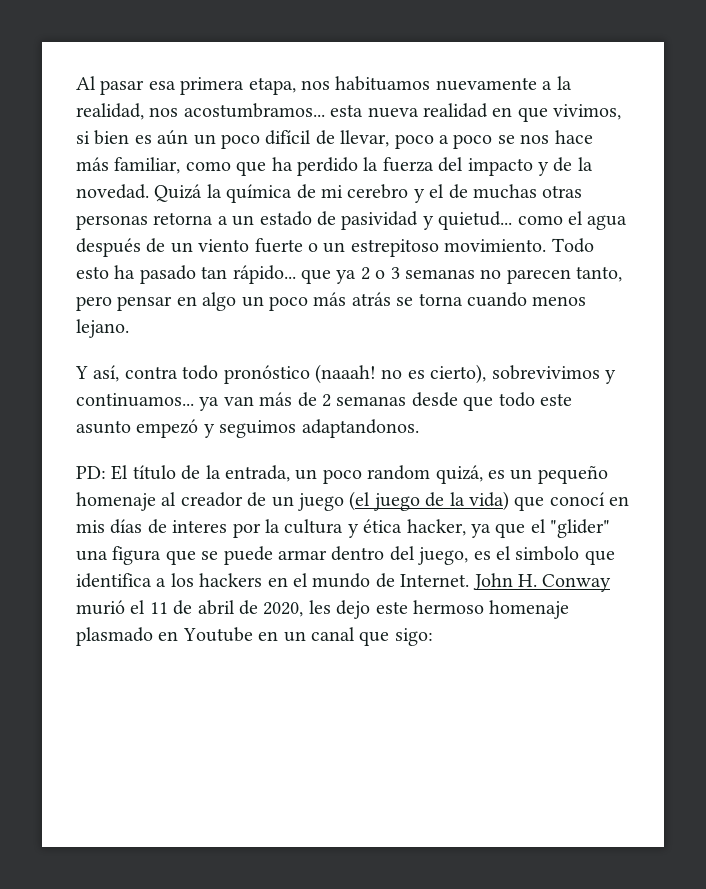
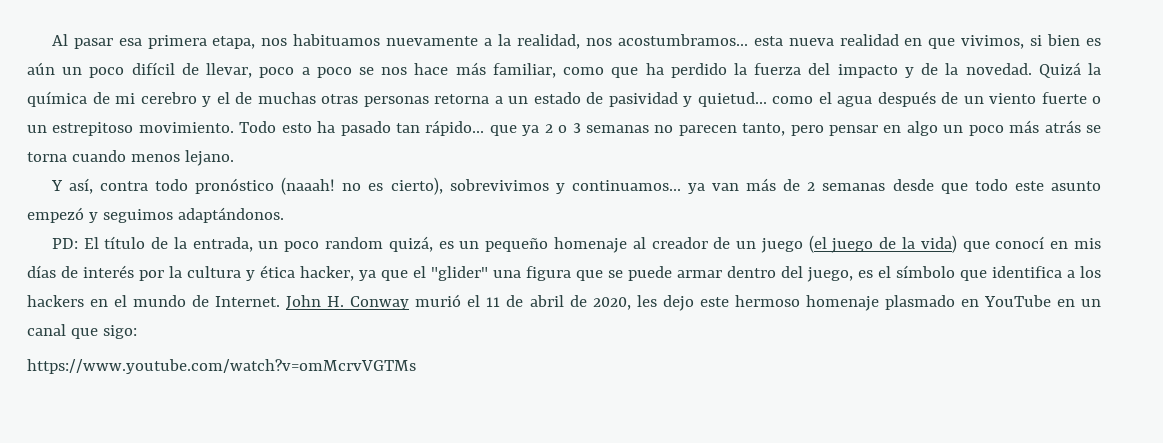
- Y así, contra todo pronóstico (naaah! no es cierto), sobrevivimos y continuamos... ya van más de 2 semanas desde que todo este asunto empezó y seguimos adaptandonos.
+ Y así, contra todo pronóstico (naaah! no es cierto), sobrevivimos y continuamos... ya van más de 2 semanas desde que todo este asunto empezó y seguimos adaptándonos.
- El título de la entrada, un poco random quizá, es un pequeño homenaje al creador de un juego (el juego de la vida) que conocí en mis días de interes por la cultura y ética hacker, ya que el "glider" una figura que se puede armar dentro del juego, es el simbolo que identifica a los hackers en el mundo de Internet.
+ El título de la entrada, un poco random quizá, es un pequeño homenaje al creador de un juego (el juego de la vida) que conocí en mis días de interés por la cultura y ética hacker, ya que el "glider" una figura que se puede armar dentro del juego, es el símbolo que identifica a los hackers en el mundo de Internet.
- John H. Conway murió el 11 de abril de 2020, les dejo este hermoso homenaje plasmado en Youtube en un canal que sigo:
+ John H. Conway murió el 11 de abril de 2020, les dejo este hermoso homenaje plasmado en YouTube en un canal que sigo:
+ https://www.youtube.com/watch?v=omMcrvVGTMs

